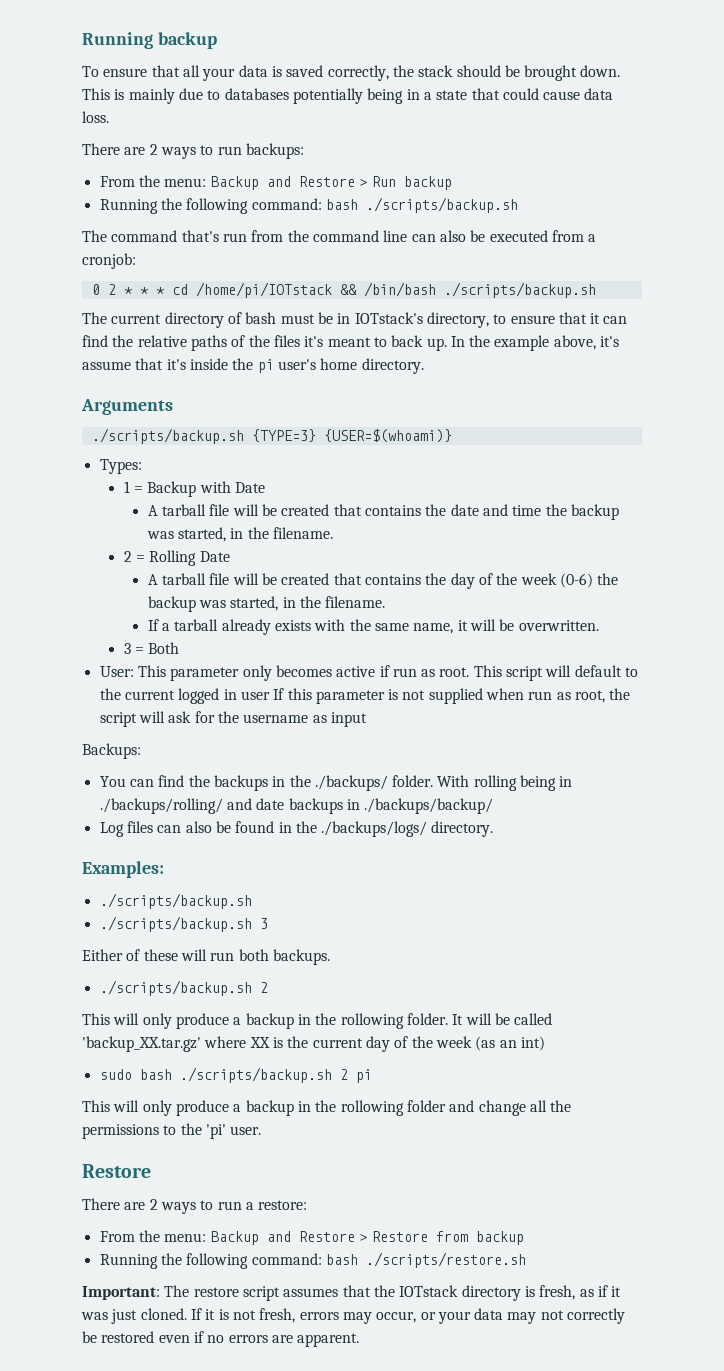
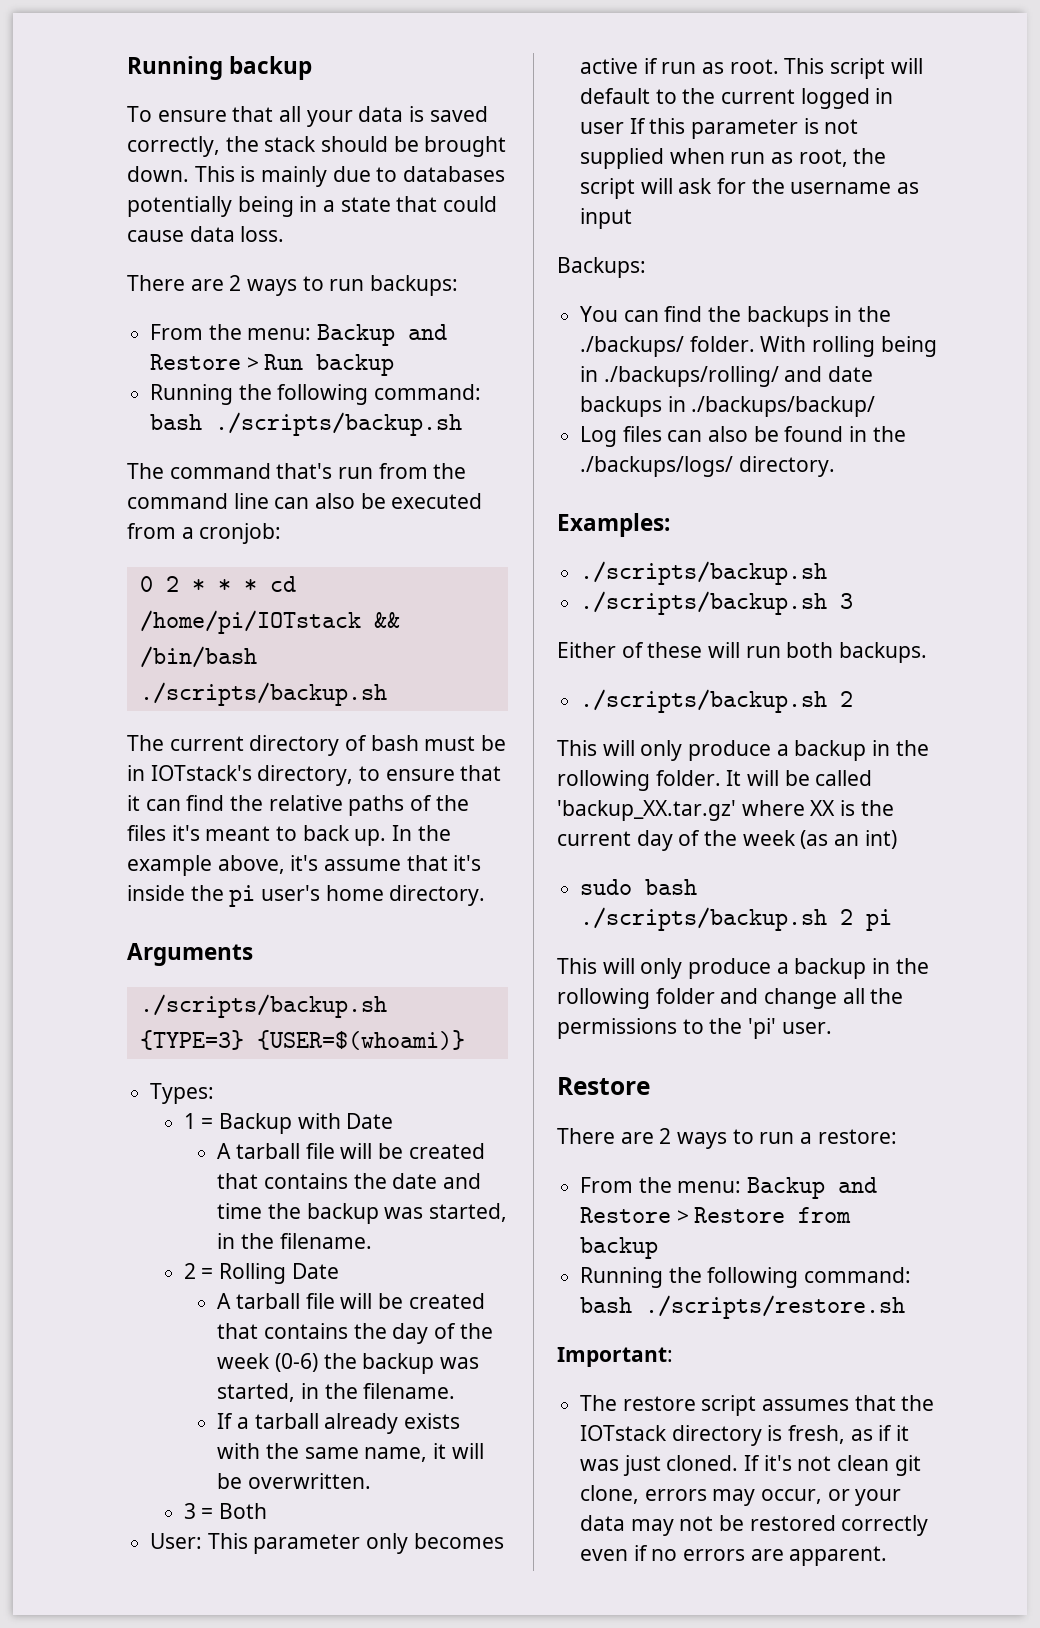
- Important: The restore script assumes that the IOTstack directory is fresh, as if it was just cloned.
+ Important:
+ The restore script assumes that the IOTstack directory is fresh, as if it was just cloned.
- If it is not fresh, errors may occur, or your data may not correctly be restored even if no errors are apparent.
+ If it's not clean git clone, errors may occur, or your data may not be restored correctly even if no errors are apparent.

